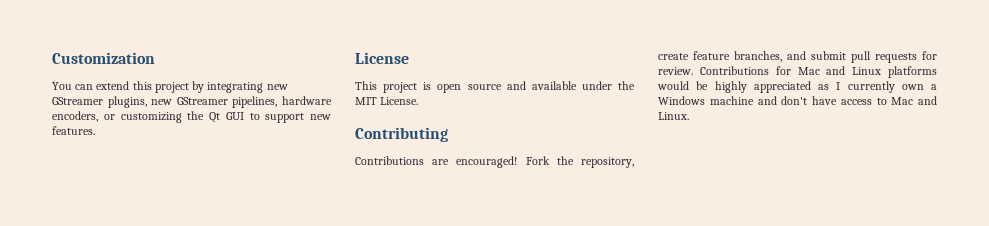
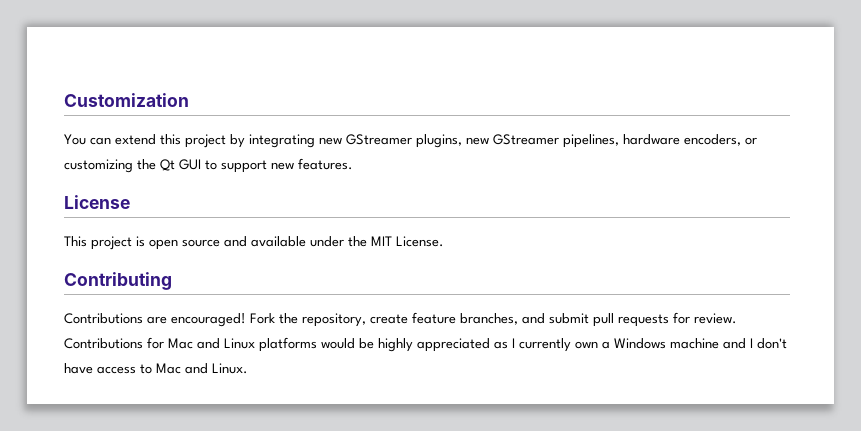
- Contributions for Mac and Linux platforms would be highly appreciated as I currently own a Windows machine and don't have access to Mac and Linux.
+ Contributions for Mac and Linux platforms would be highly appreciated as I currently own a Windows machine and I don't have access to Mac and Linux.

